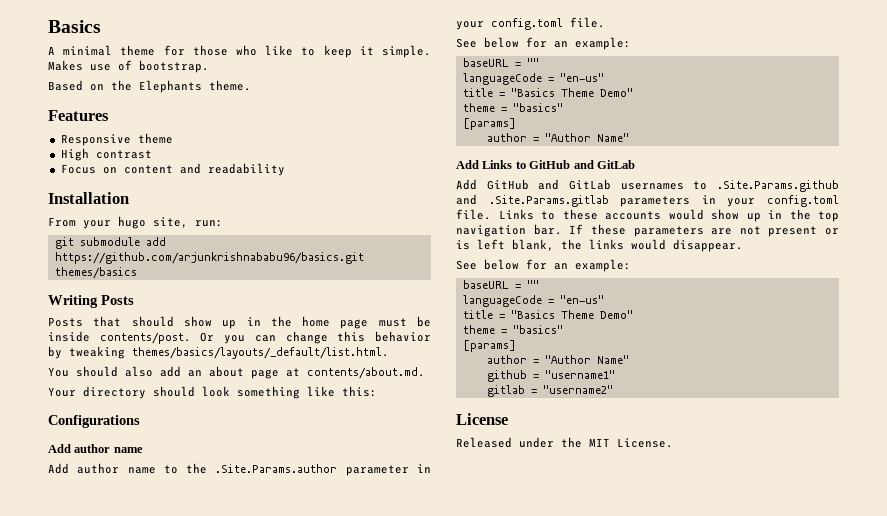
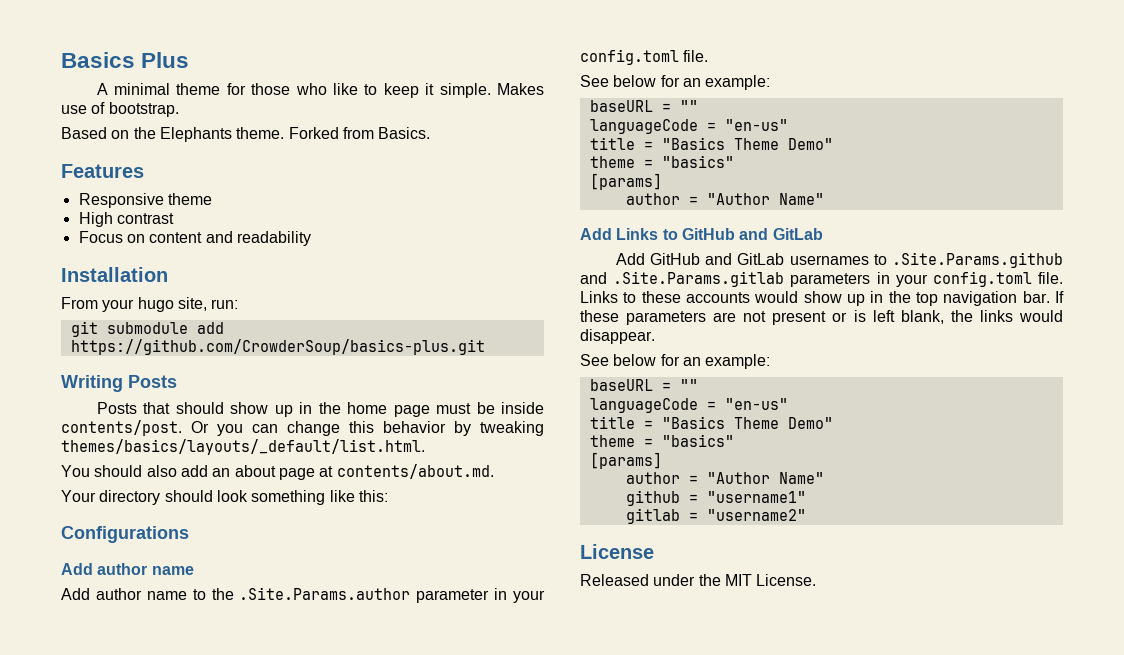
- Basics
+ Basics Plus
+ Forked from Basics.
- git submodule add https://github.com/arjunkrishnababu96/basics.git themes/basics
+ git submodule add https://github.com/CrowderSoup/basics-plus.git

